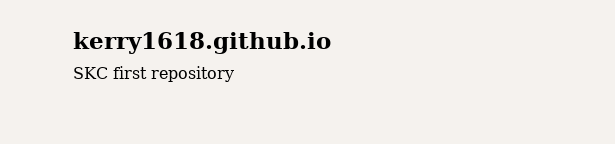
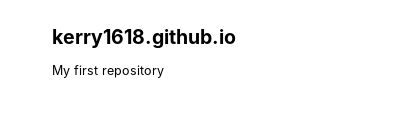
- SKC first repository
+ My first repository

